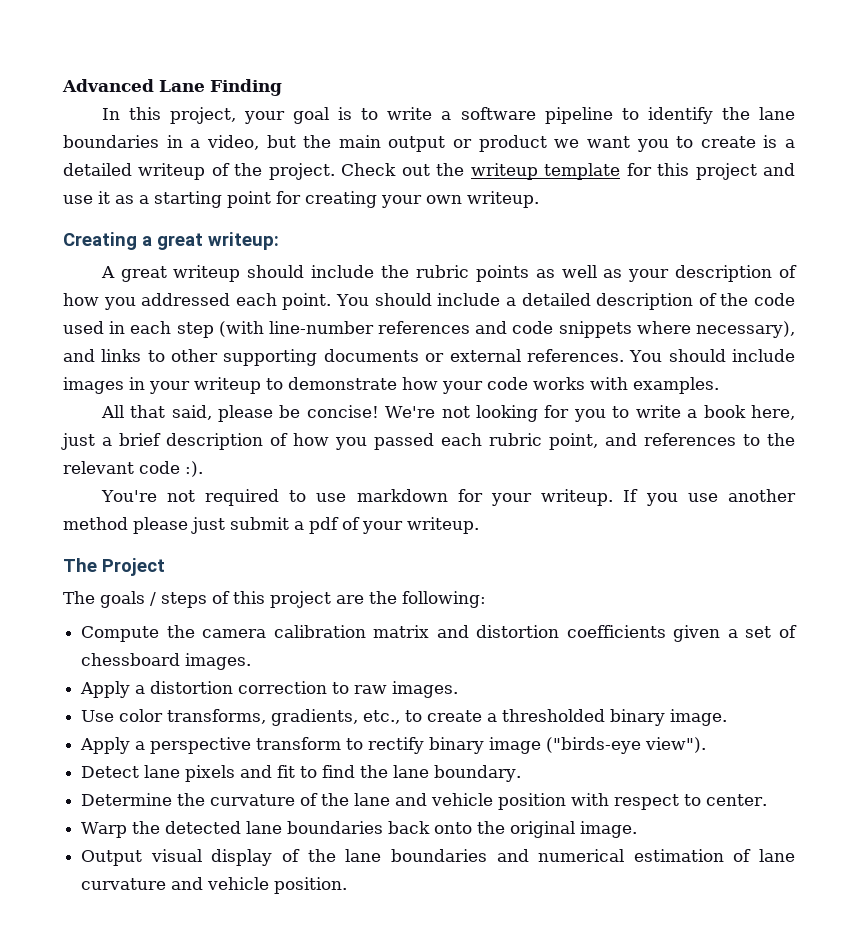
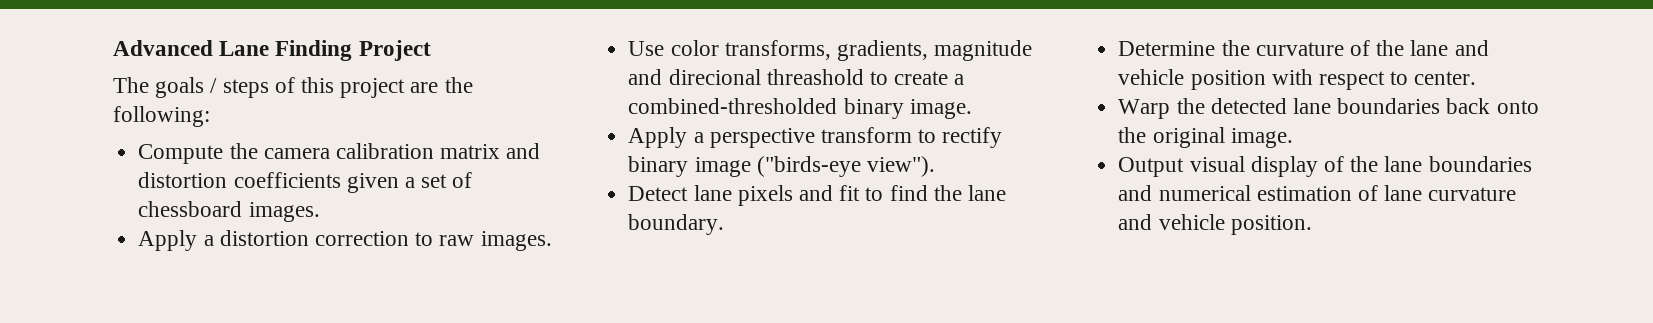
- Advanced Lane Finding
- In this project, your goal is to write a software pipeline to identify the lane boundaries in a video, but the main output or product we want you to create is a detailed writeup of the project. Check out the writeup template for this project and use it as a starting point for creating your own writeup.
- Creating a great writeup:
- A great writeup should include the rubric points as well as your description of how you addressed each point. You should include a detailed description of the code used in each step (with line-number references and code snippets where necessary), and links to other supporting documents or external references. You should include images in your writeup to demonstrate how your code works with examples.
- All that said, please be concise! We're not looking for you to write a book here, just a brief description of how you passed each rubric point, and references to the relevant code :).
- You're not required to use markdown for your writeup. If you use another method please just submit a pdf of your writeup.
- The Project
+ Advanced Lane Finding Project
- Use color transforms, gradients, etc., to create a thresholded binary image.
+ Use color transforms, gradients, magnitude and direcional threashold to create a combined-thresholded binary image.

